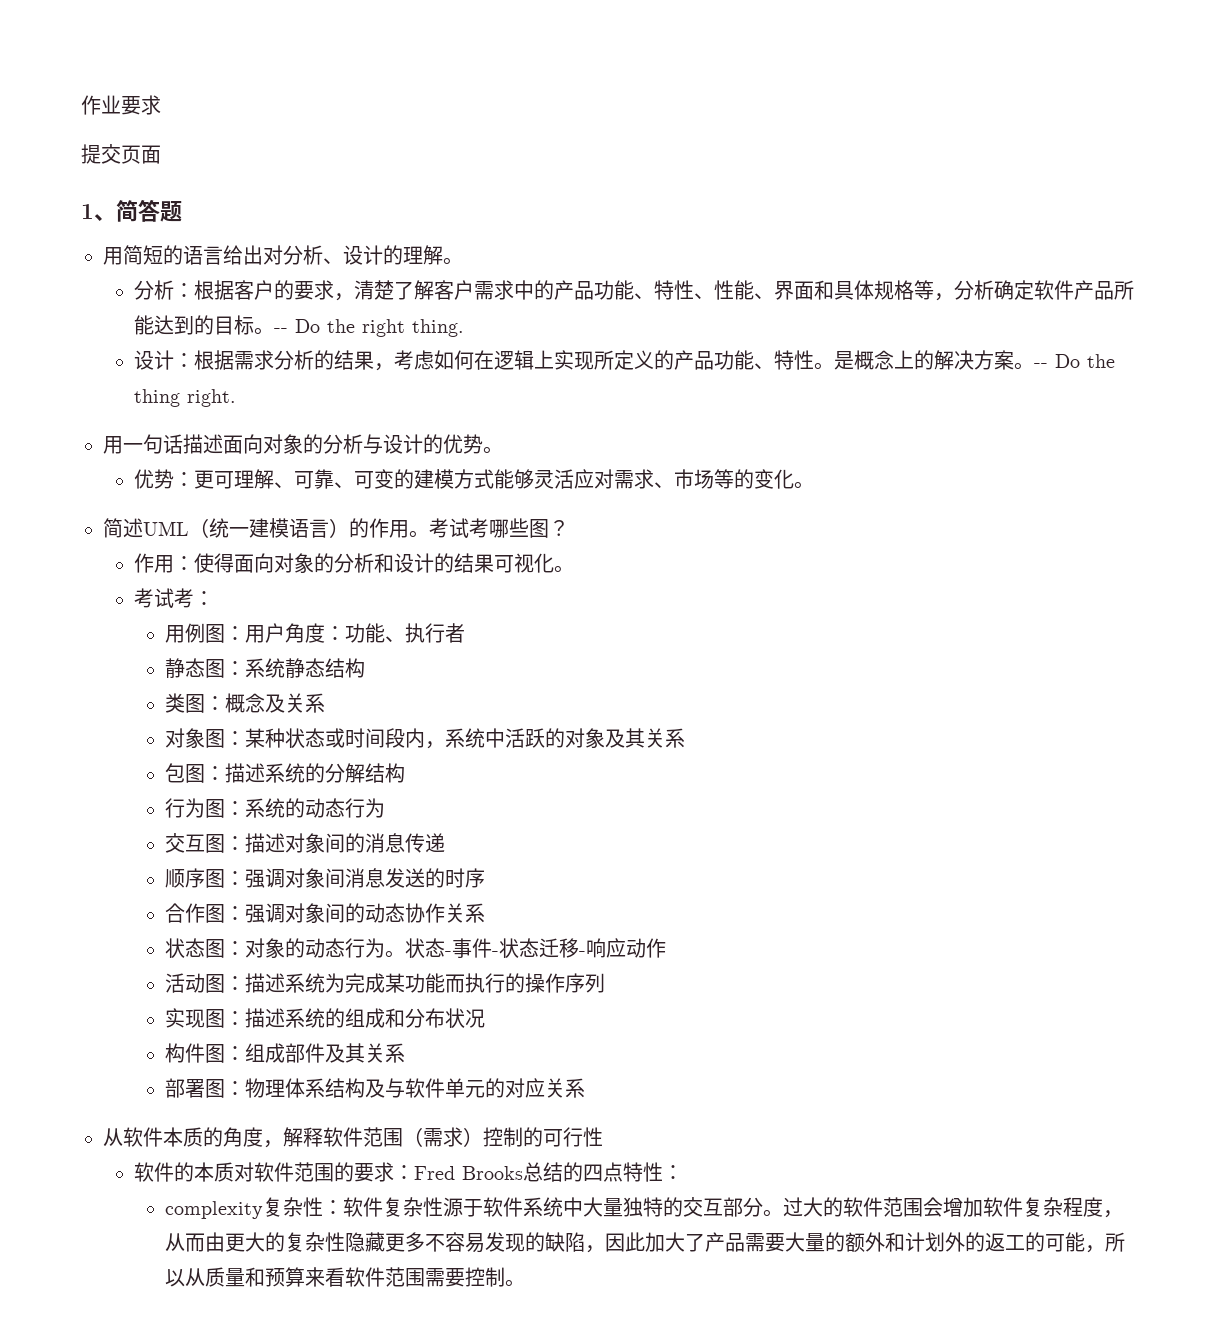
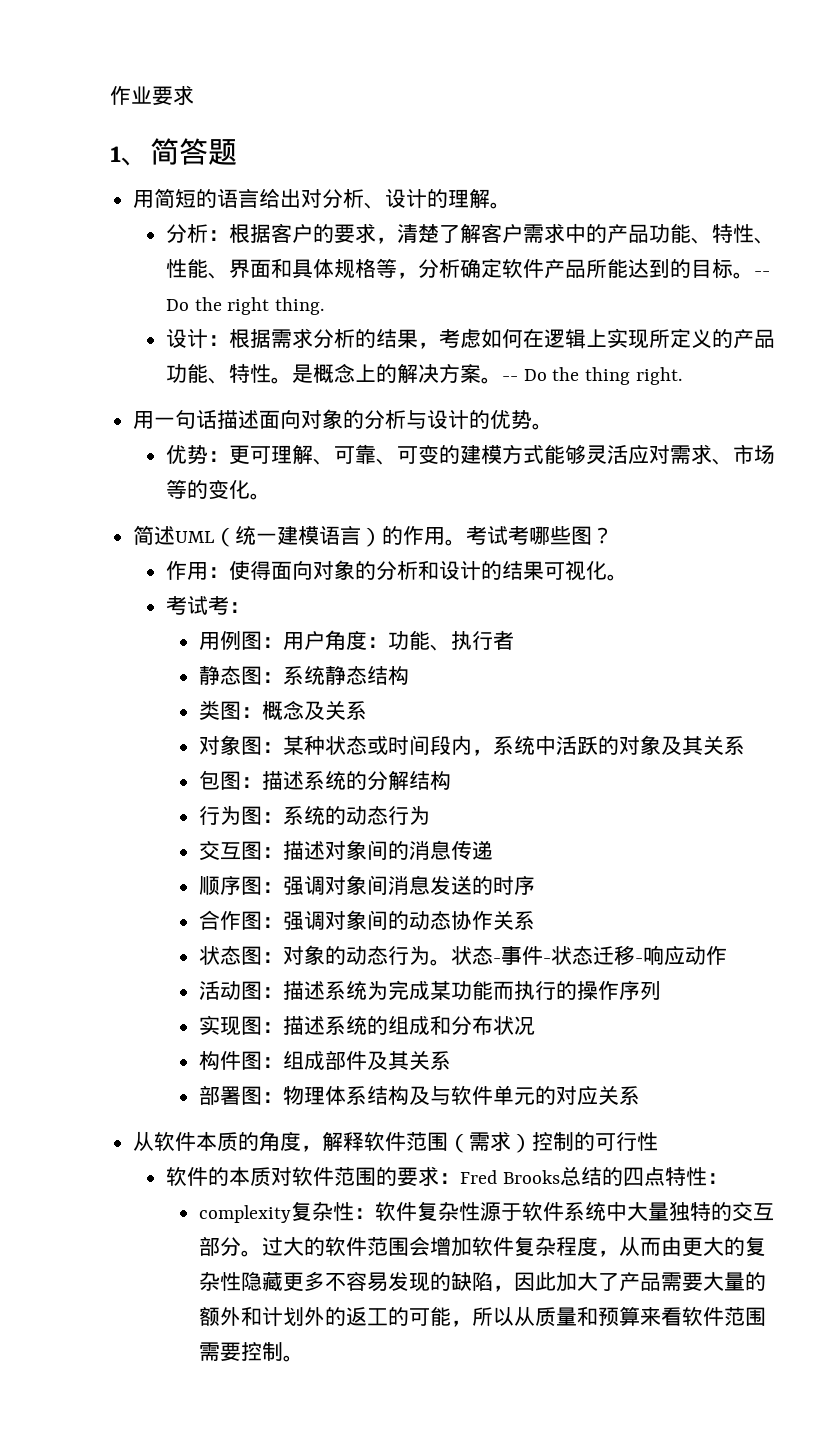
- 提交页面

